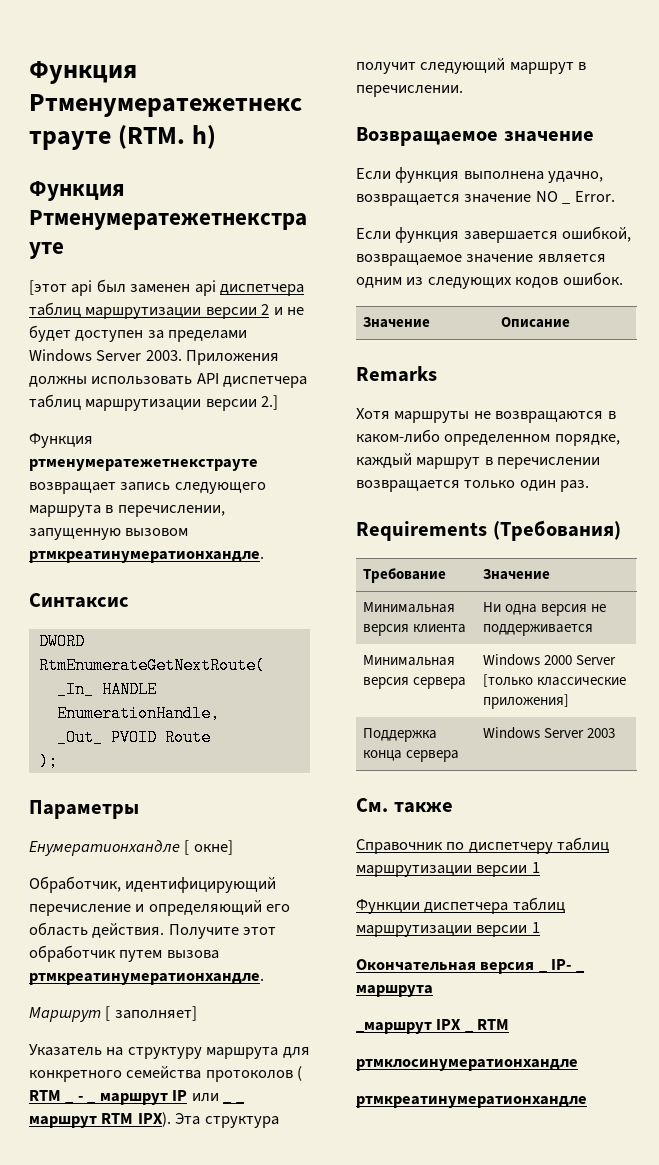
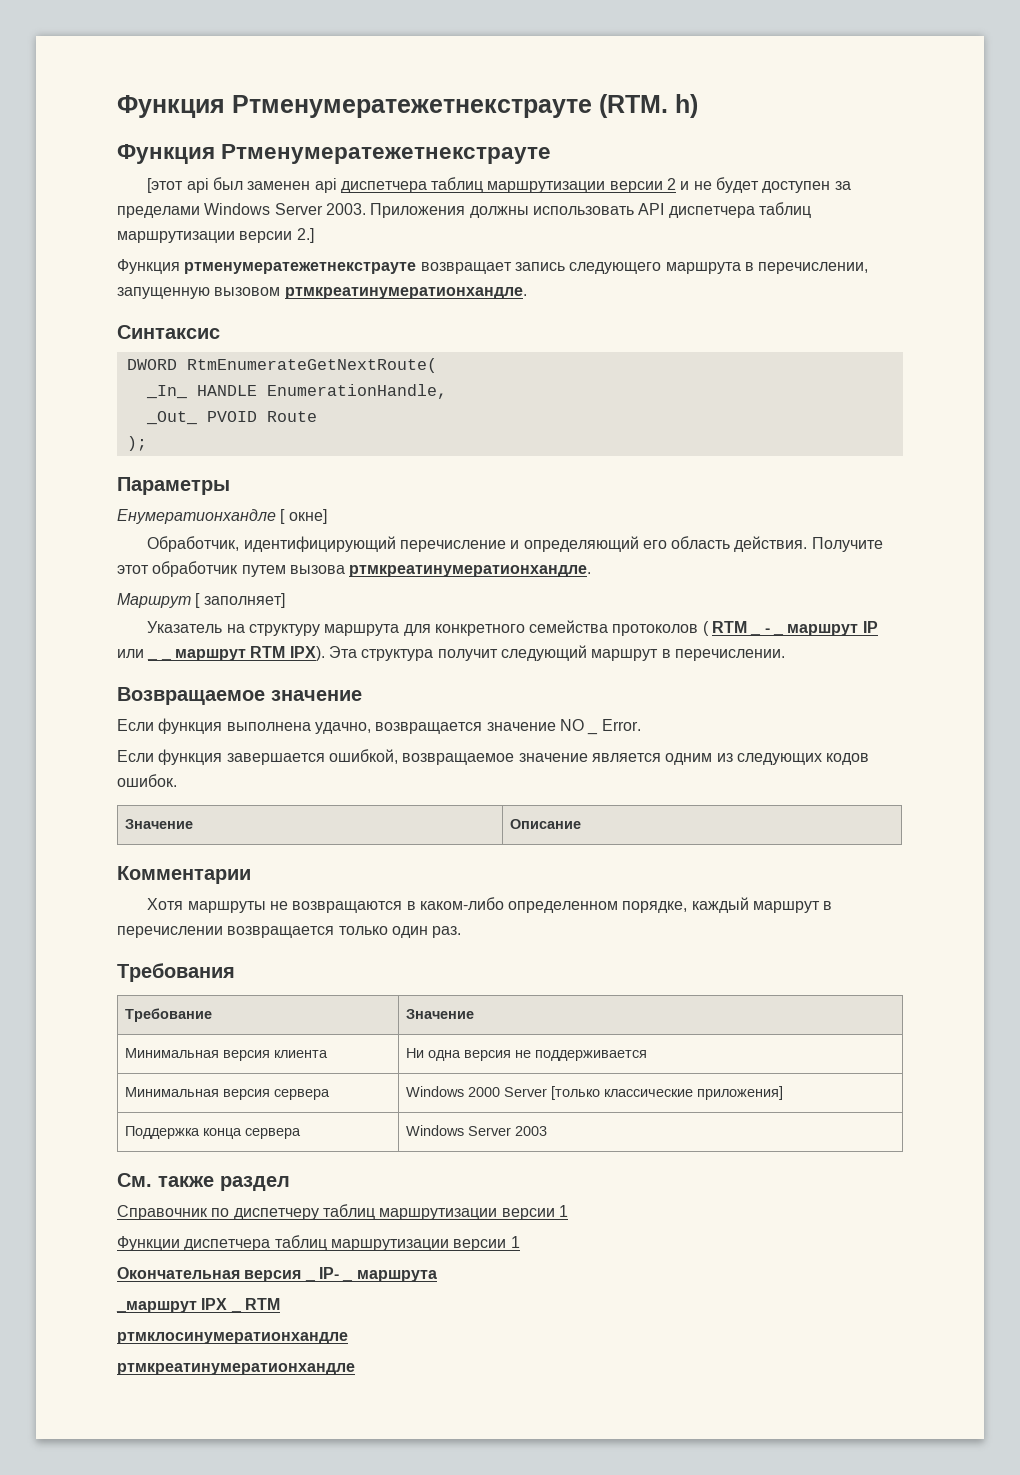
- Remarks
+ Комментарии
- Requirements (Требования)
+ Требования
- См. также
+ См. также раздел

